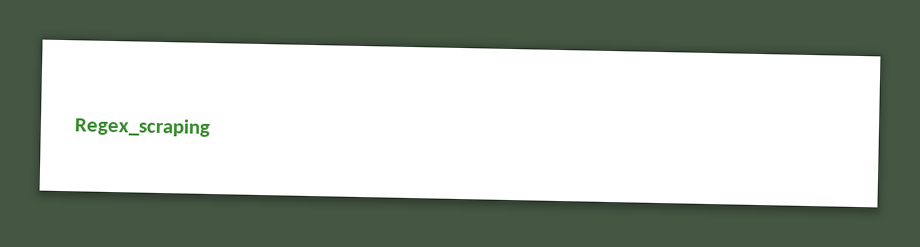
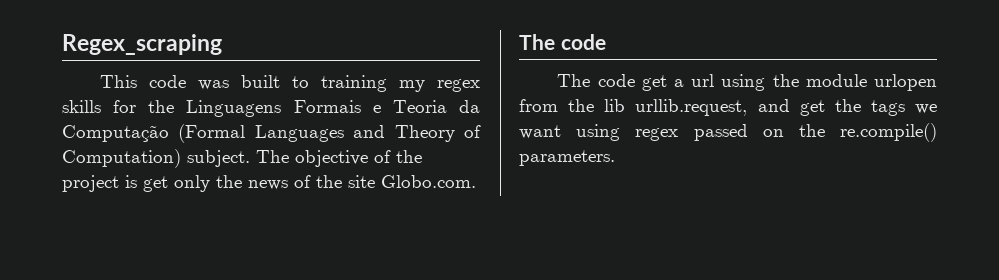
+ This code was built to training my regex skills for the Linguagens Formais e Teoria da Computação (Formal Languages and Theory of Computation) subject. The objective of the project is get only the news of the site Globo.com.
+ The code
+ The code get a url using the module urlopen from the lib urllib.request, and get the tags we want using regex passed on the re.compile() parameters.

